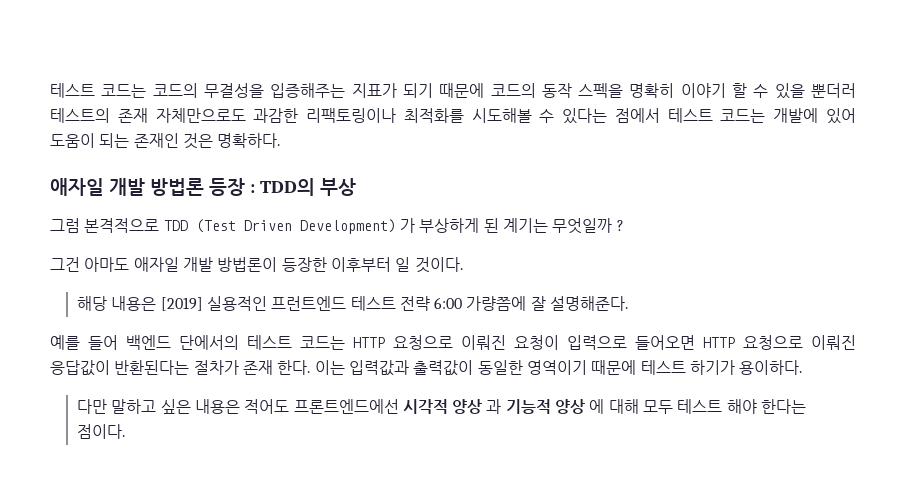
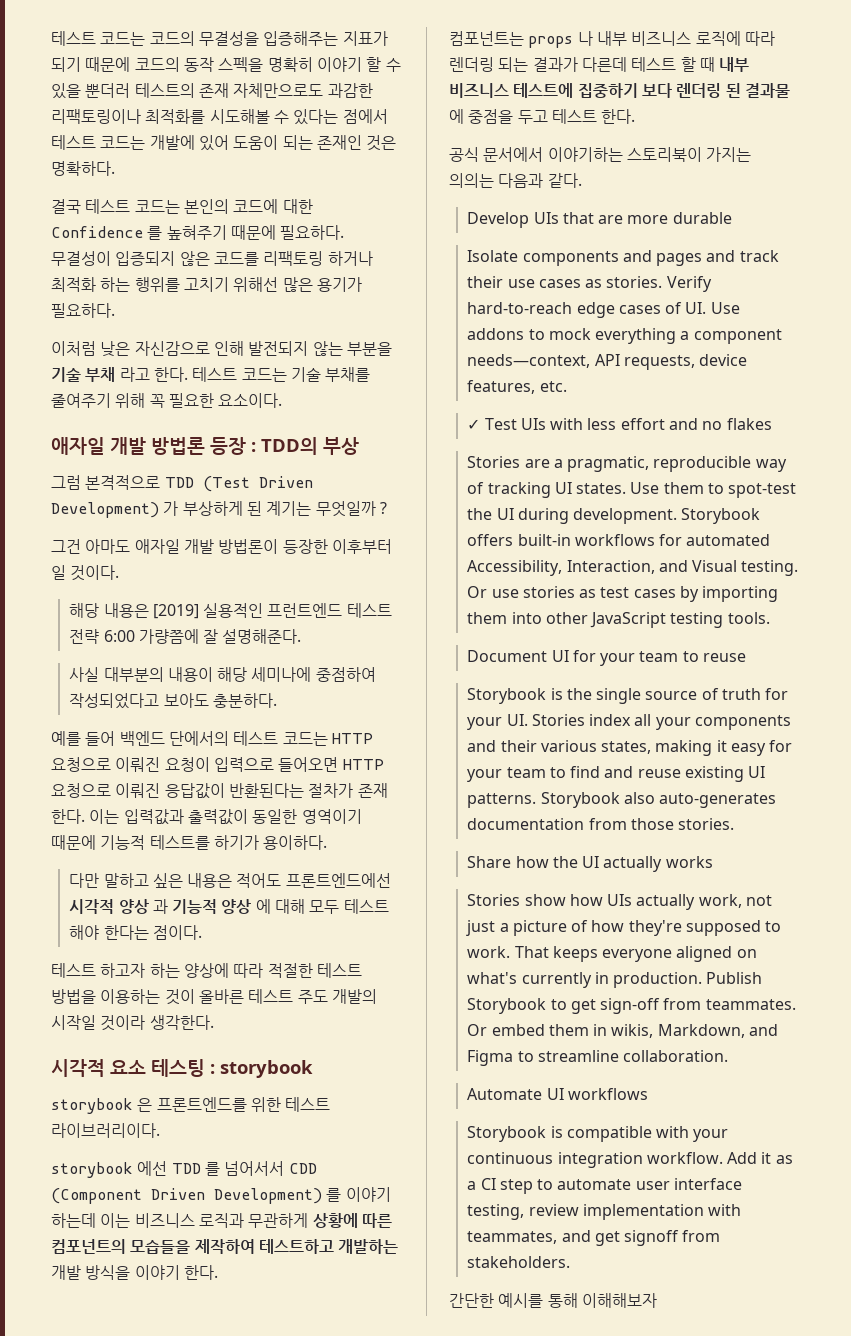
+ 결국 테스트 코드는 본인의 코드에 대한 Confidence 를 높혀주기 때문에 필요하다. 무결성이 입증되지 않은 코드를 리팩토링 하거나 최적화 하는 행위를 고치기 위해선 많은 용기가 필요하다.
+ 이처럼 낮은 자신감으로 인해 발전되지 않는 부분을 기술 부채 라고 한다. 테스트 코드는 기술 부채를 줄여주기 위해 꼭 필요한 요소이다.
+ 사실 대부분의 내용이 해당 세미나에 중점하여 작성되었다고 보아도 충분하다.
- 이는 입력값과 출력값이 동일한 영역이기 때문에 테스트 하기가 용이하다.
+ 이는 입력값과 출력값이 동일한 영역이기 때문에 기능적 테스트를 하기가 용이하다.
+ 테스트 하고자 하는 양상에 따라 적절한 테스트 방법을 이용하는 것이 올바른 테스트 주도 개발의 시작일 것이라 생각한다.
+ 시각적 요소 테스팅 : storybook
+ storybook 은 프론트엔드를 위한 테스트 라이브러리이다.
+ storybook 에선 TDD 를 넘어서서 CDD (Component Driven Development) 를 이야기 하는데 이는 비즈니스 로직과 무관하게 상황에 따른 컴포넌트의 모습들을 제작하여 테스트하고 개발하는 개발 방식을 이야기 한다.
+ 컴포넌트는 props 나 내부 비즈니스 로직에 따라 렌더링 되는 결과가 다른데 테스트 할 때 내부 비즈니스 테스트에 집중하기 보다 렌더링 된 결과물 에 중점을 두고 테스트 한다.
+ 공식 문서에서 이야기하는 스토리북이 가지는 의의는 다음과 같다.
+ Develop UIs that are more durable
+ Isolate components and pages and track their use cases as stories. Verify hard-to-reach edge cases of UI. Use addons to mock everything a component needs—context, API requests, device features, etc.
+ ✓ Test UIs with less effort and no flakes
+ Stories are a pragmatic, reproducible way of tracking UI states. Use them to spot-test the UI during development. Storybook offers built-in workflows for automated Accessibility, Interaction, and Visual testing. Or use stories as test cases by importing them into other JavaScript testing tools.
+ Document UI for your team to reuse
+ Storybook is the single source of truth for your UI. Stories index all your components and their various states, making it easy for your team to find and reuse existing UI patterns. Storybook also auto-generates documentation from those stories.
+ Share how the UI actually works
+ Stories show how UIs actually work, not just a picture of how they're supposed to work. That keeps everyone aligned on what's currently in production. Publish Storybook to get sign-off from teammates. Or embed them in wikis, Markdown, and Figma to streamline collaboration.
+ Automate UI workflows
+ Storybook is compatible with your continuous integration workflow. Add it as a CI step to automate user interface testing, review implementation with teammates, and get signoff from stakeholders.
+ 간단한 예시를 통해 이해해보자

